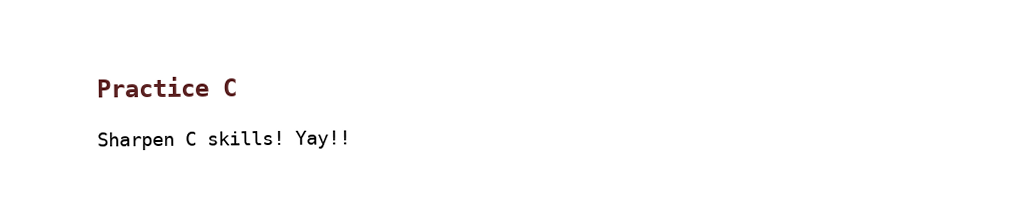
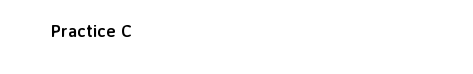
- Sharpen C skills! Yay!!

